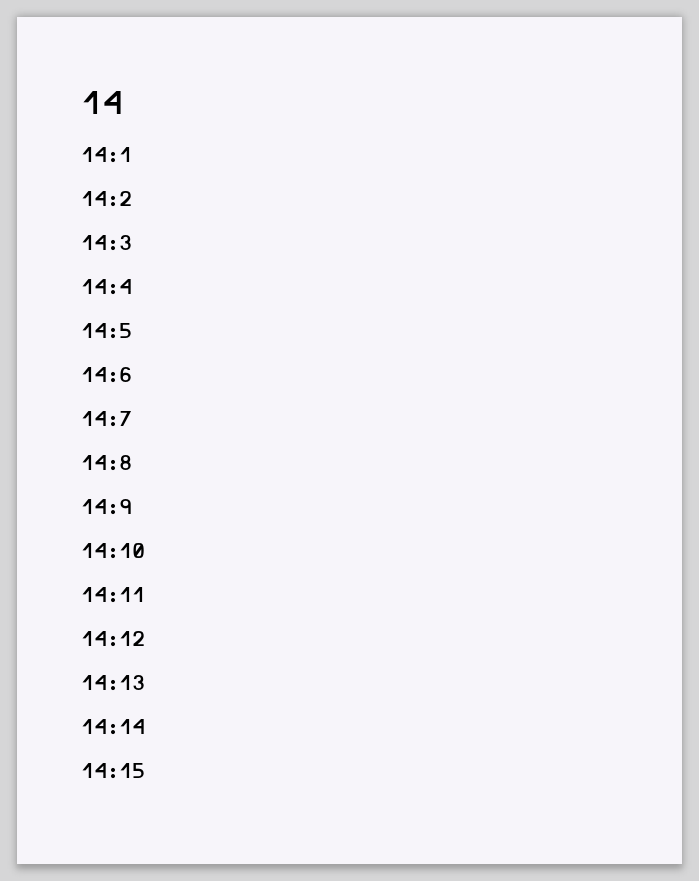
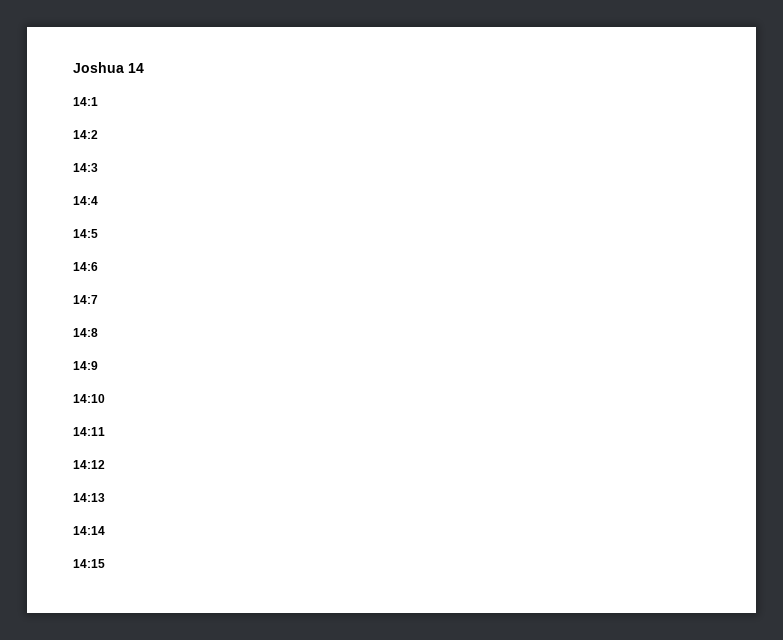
- 14
+ Joshua 14

